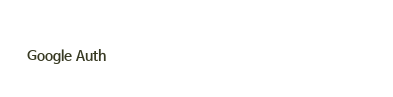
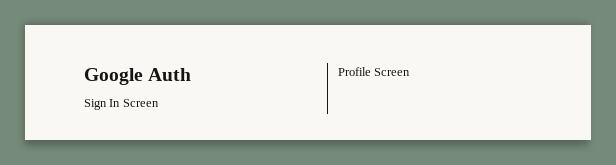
+ Sign In Screen
+ Profile Screen

